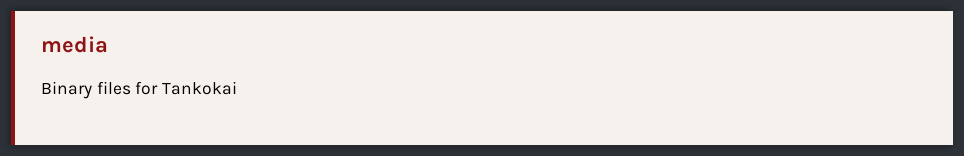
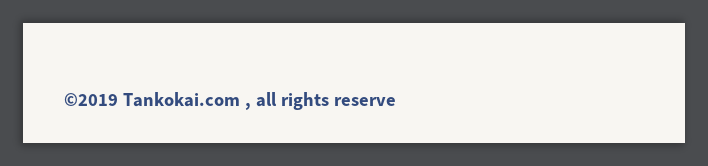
- media
- Binary files for Tankokai
+ ©2019 Tankokai.com , all rights reserve

